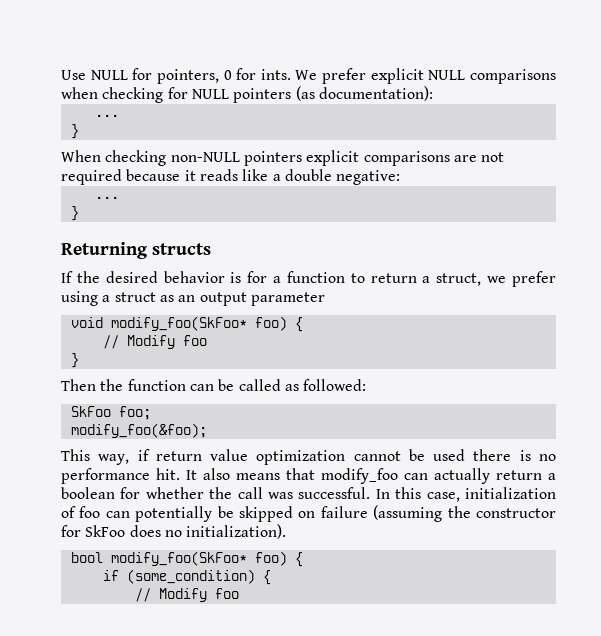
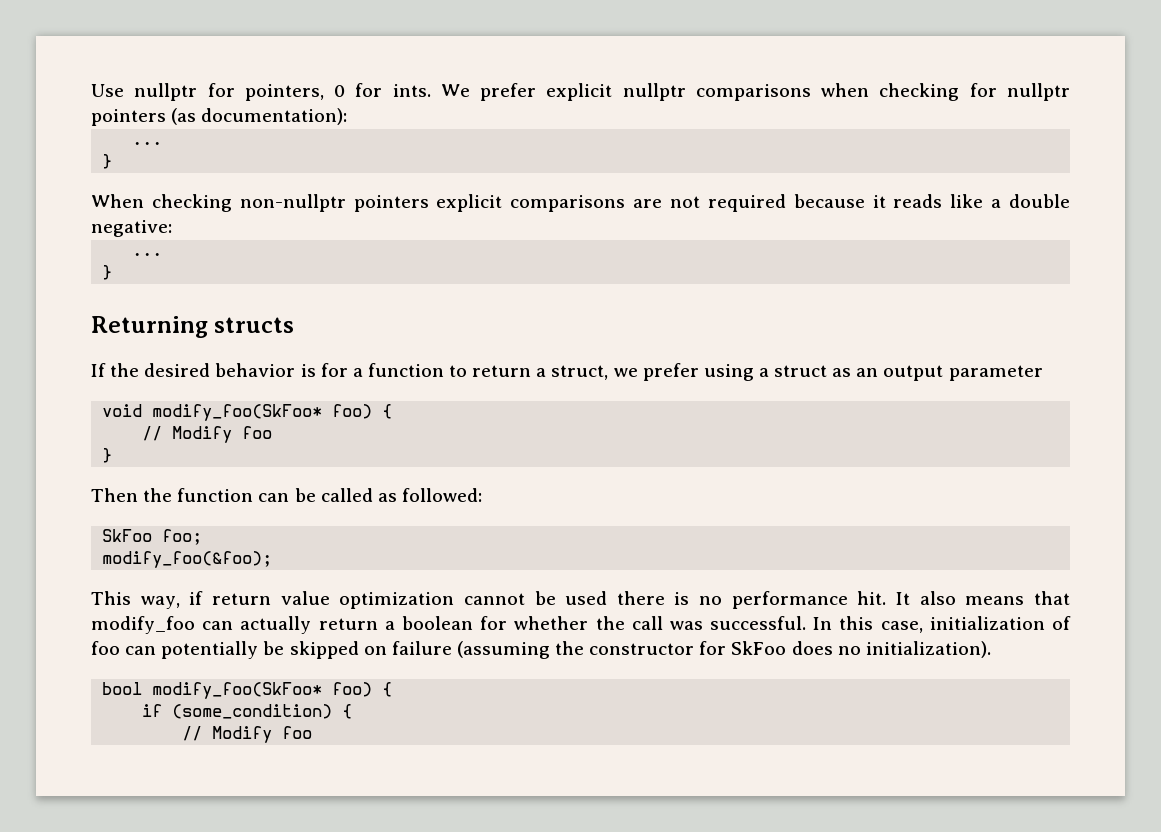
- Use NULL for pointers, 0 for ints.
+ Use nullptr for pointers, 0 for ints.
- We prefer explicit NULL comparisons when checking for NULL pointers (as documentation):
+ We prefer explicit nullptr comparisons when checking for nullptr pointers (as documentation):
- When checking non-NULL pointers explicit comparisons are not required because it reads like a double negative:
+ When checking non-nullptr pointers explicit comparisons are not required because it reads like a double negative:

